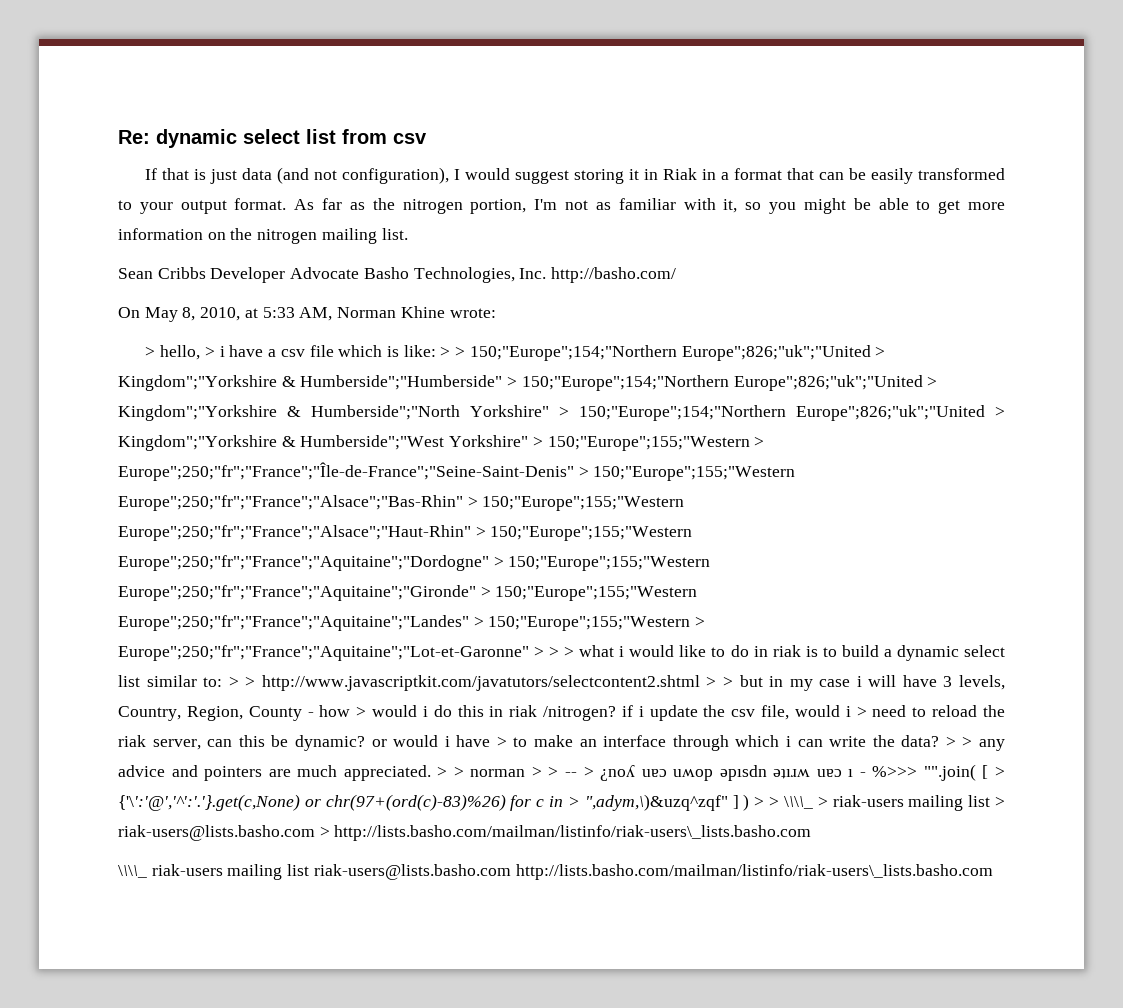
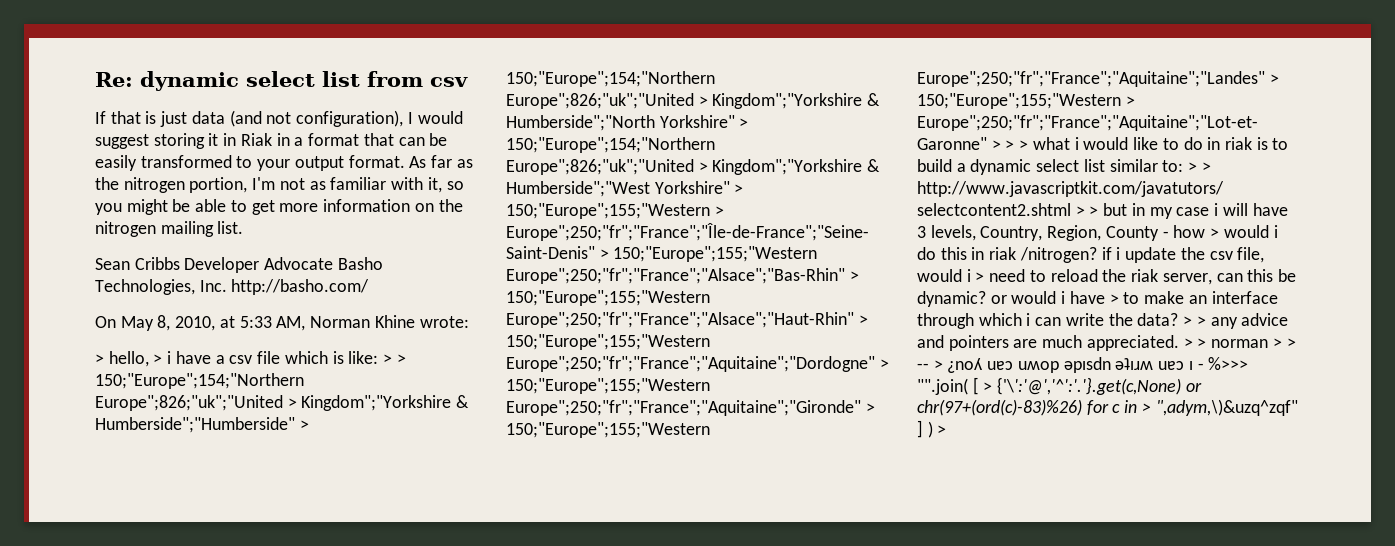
- > > norman > > -- > ¿noʎ uɐɔ uʍop ǝpısdn ǝʇıɹʍ uɐɔ ı - %>>> "".join( [ > {'\':'@','^':'.'}.get(c,None) or chr(97+(ord(c)-83)%26) for c in > ",adym,\)&uzq^zqf" ] ) > > \\\\_ > riak-users mailing list > riak-users@lists.basho.com > http://lists.basho.com/mailman/listinfo/riak-users\_lists.basho.com
- \\\\_ riak-users mailing list riak-users@lists.basho.com http://lists.basho.com/mailman/listinfo/riak-users\_lists.basho.com
+ > > norman > > -- > ¿noʎ uɐɔ uʍop ǝpısdn ǝʇıɹʍ uɐɔ ı - %>>> "".join( [ > {'\':'@','^':'.'}.get(c,None) or chr(97+(ord(c)-83)%26) for c in > ",adym,\)&uzq^zqf" ] ) >

